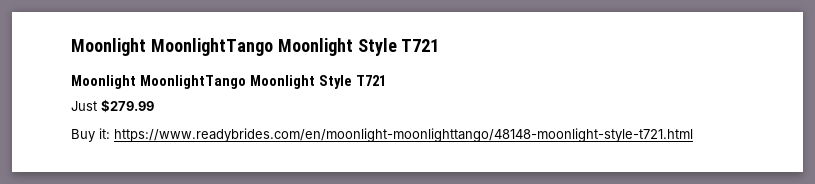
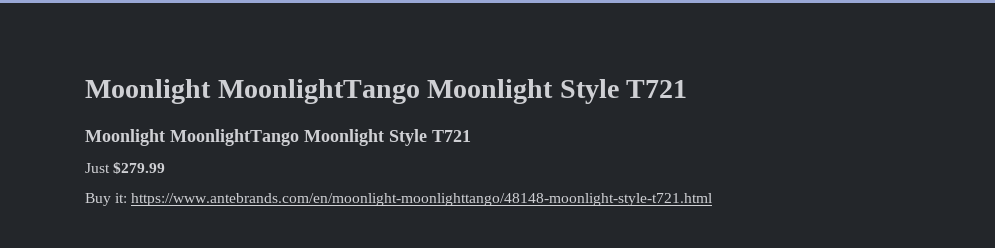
- Buy it: https://www.readybrides.com/en/moonlight-moonlighttango/48148-moonlight-style-t721.html
+ Buy it: https://www.antebrands.com/en/moonlight-moonlighttango/48148-moonlight-style-t721.html

